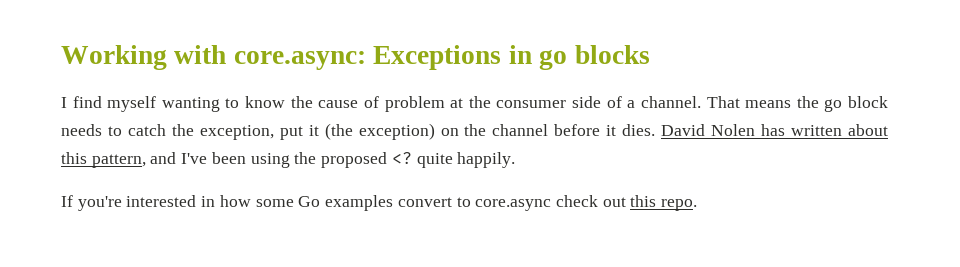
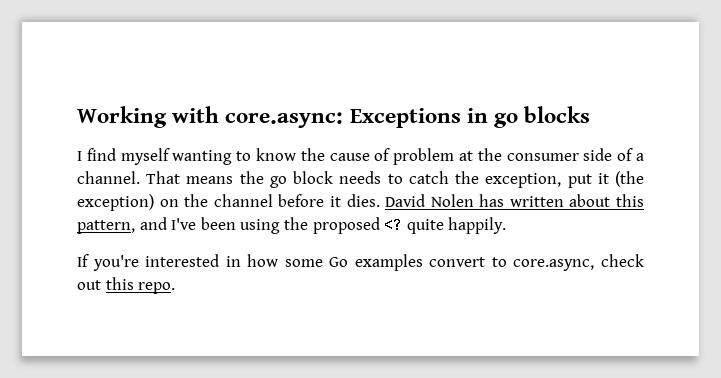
- If you're interested in how some Go examples convert to core.async check out this repo.
+ If you're interested in how some Go examples convert to core.async, check out this repo.

